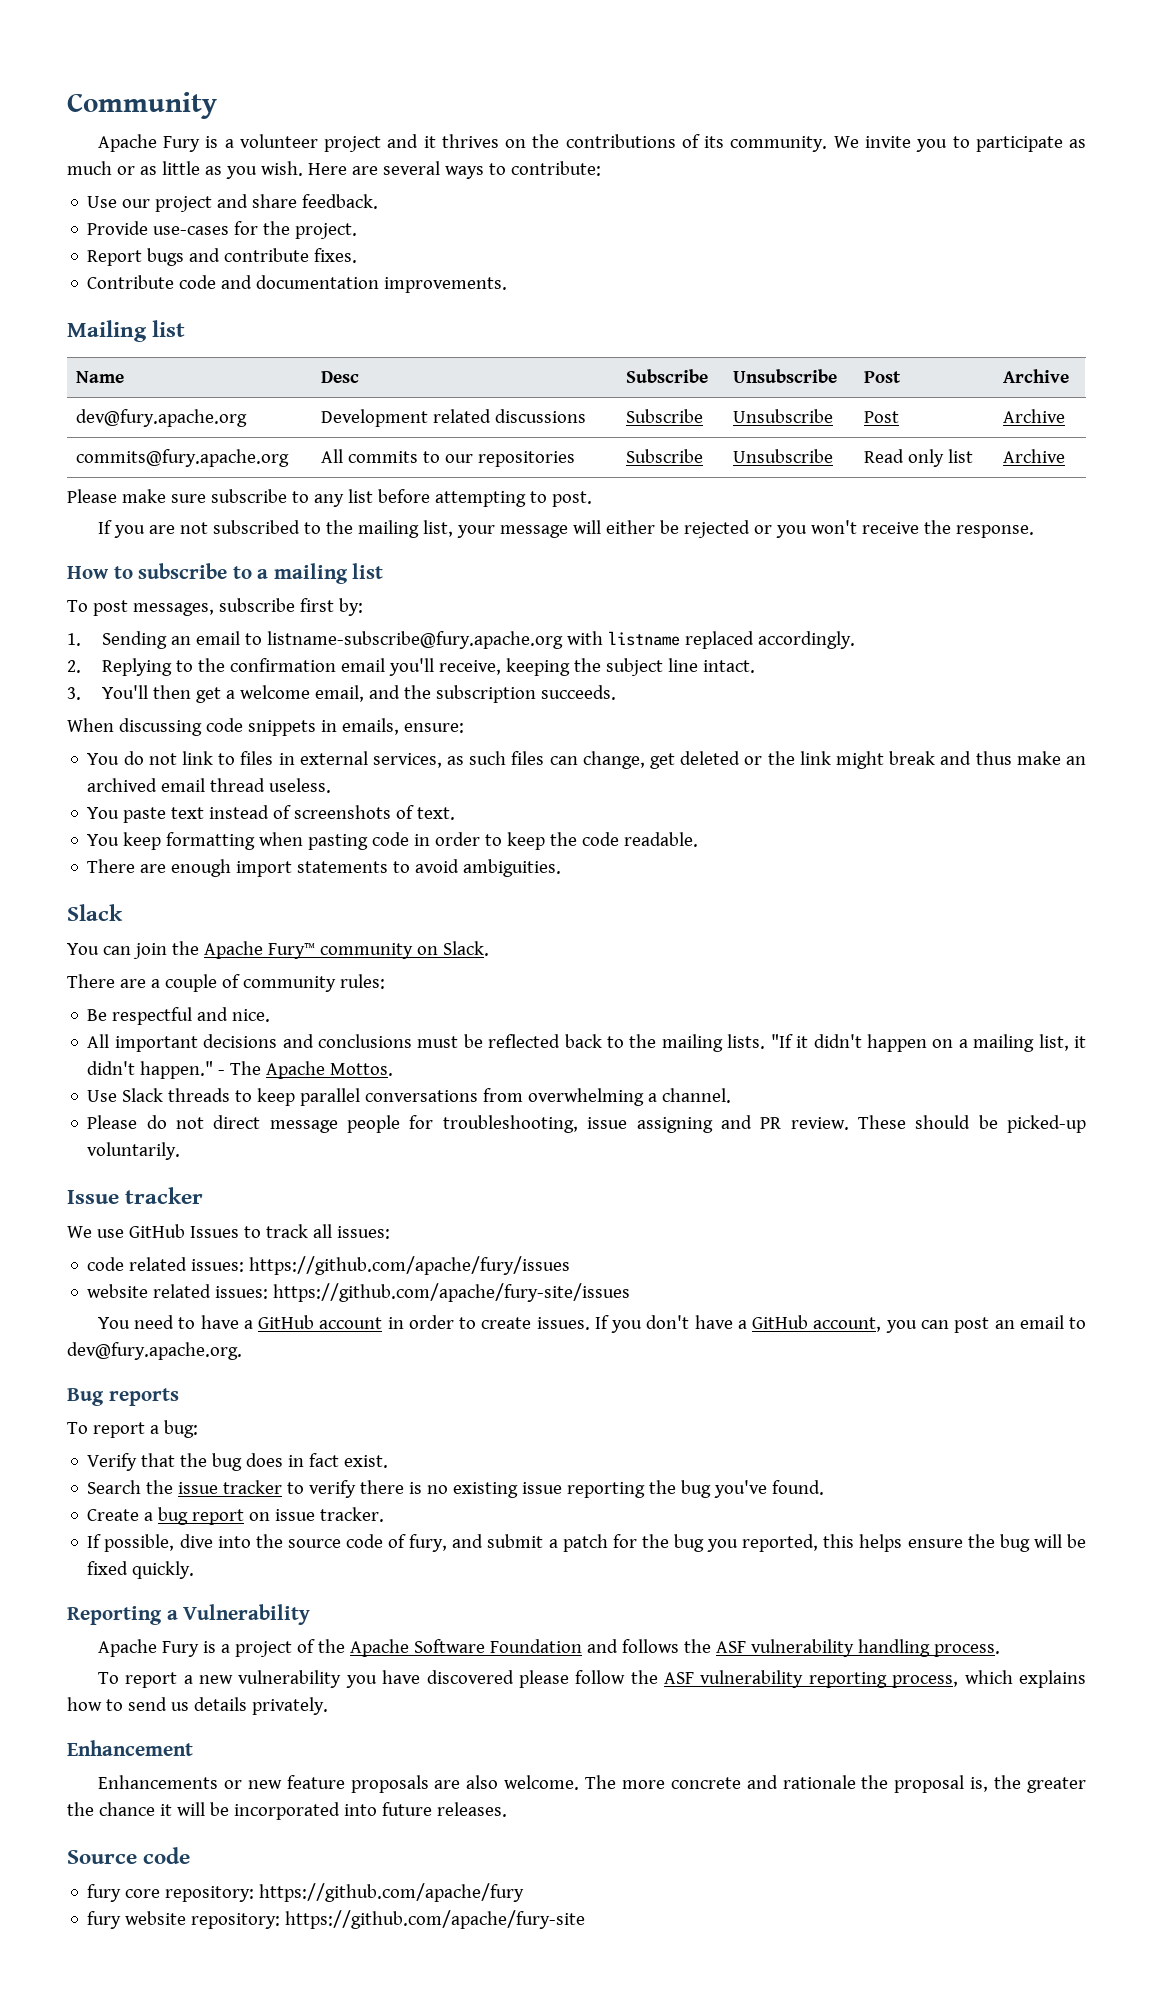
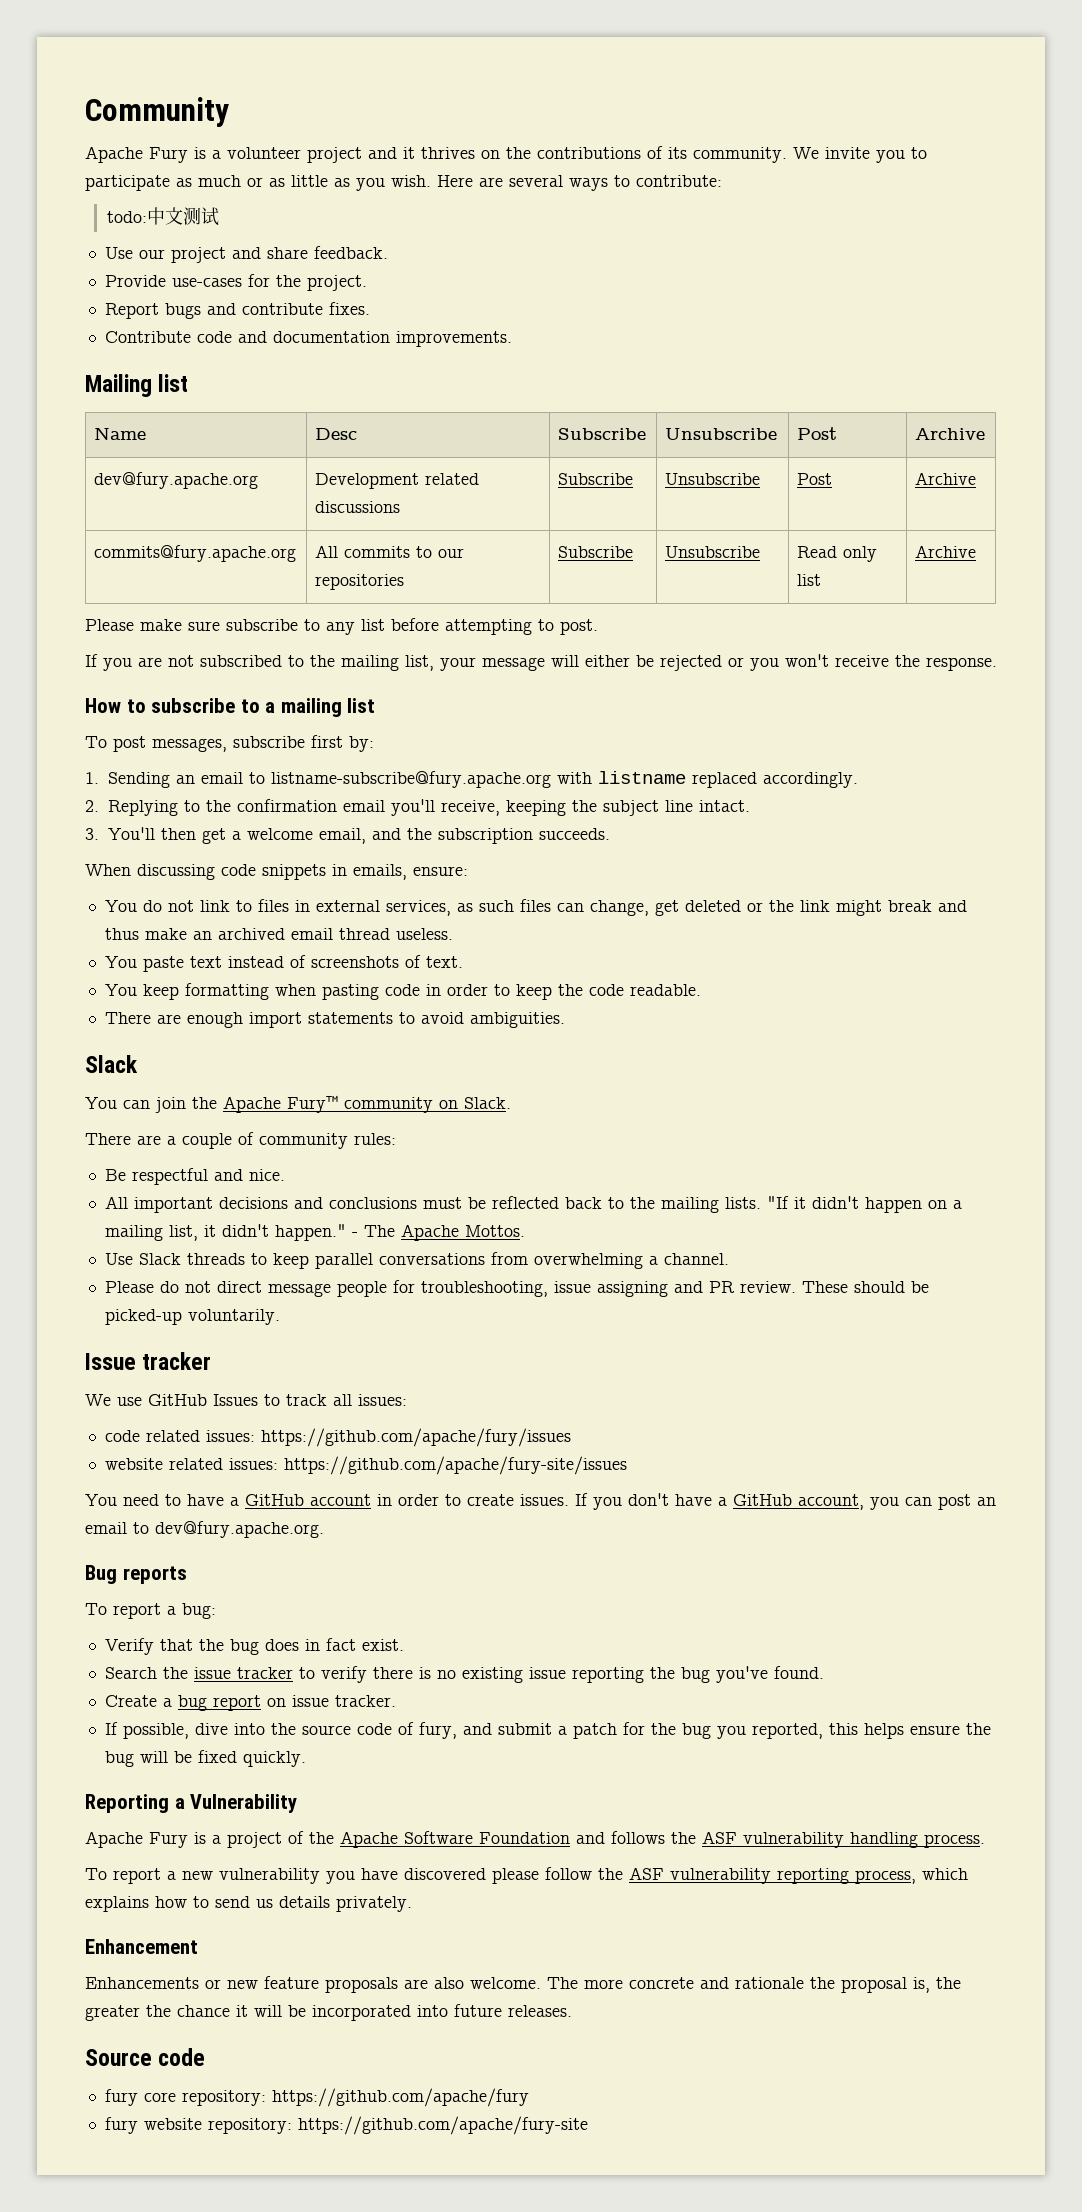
+ todo:中文测试

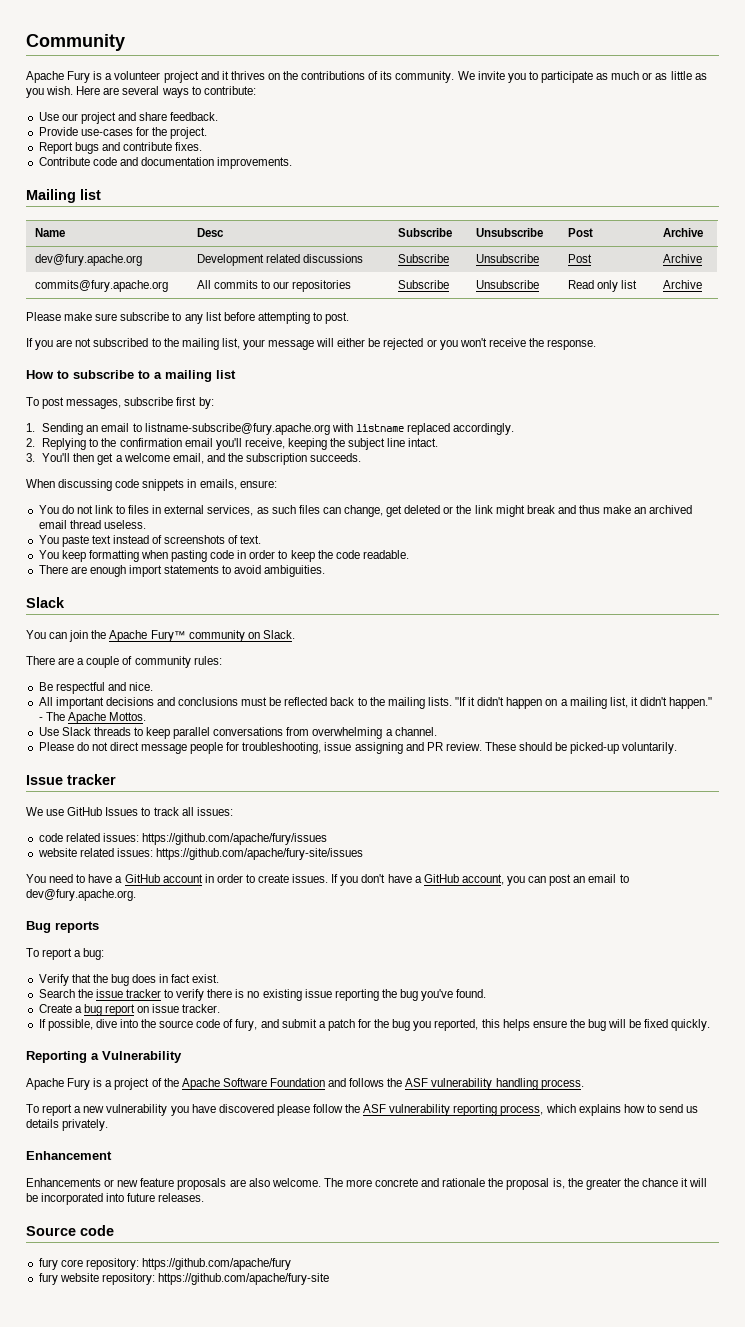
- todo:中文测试

